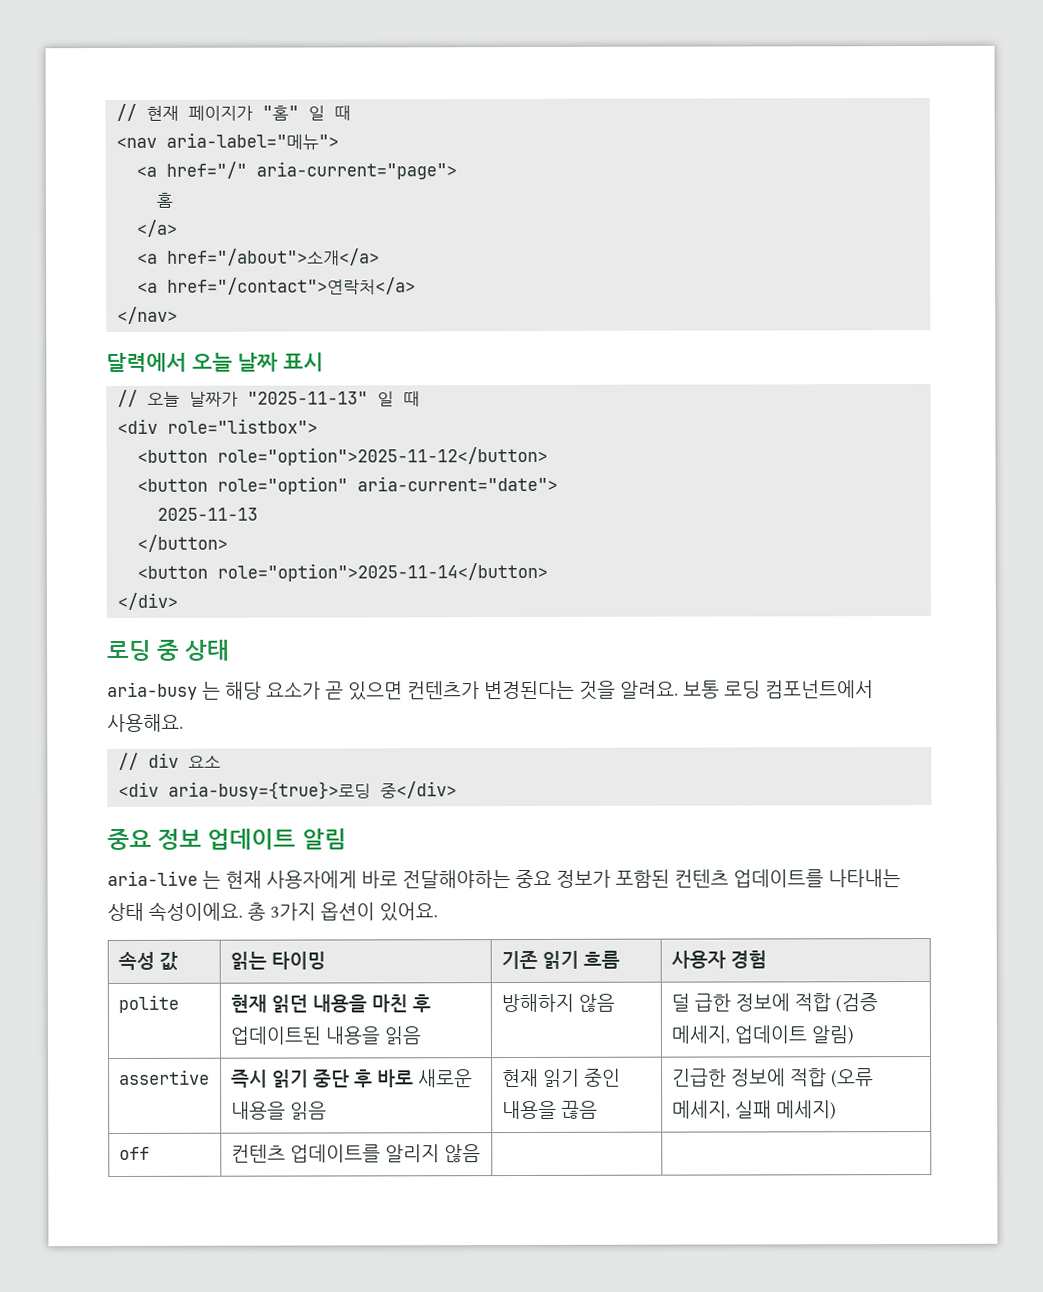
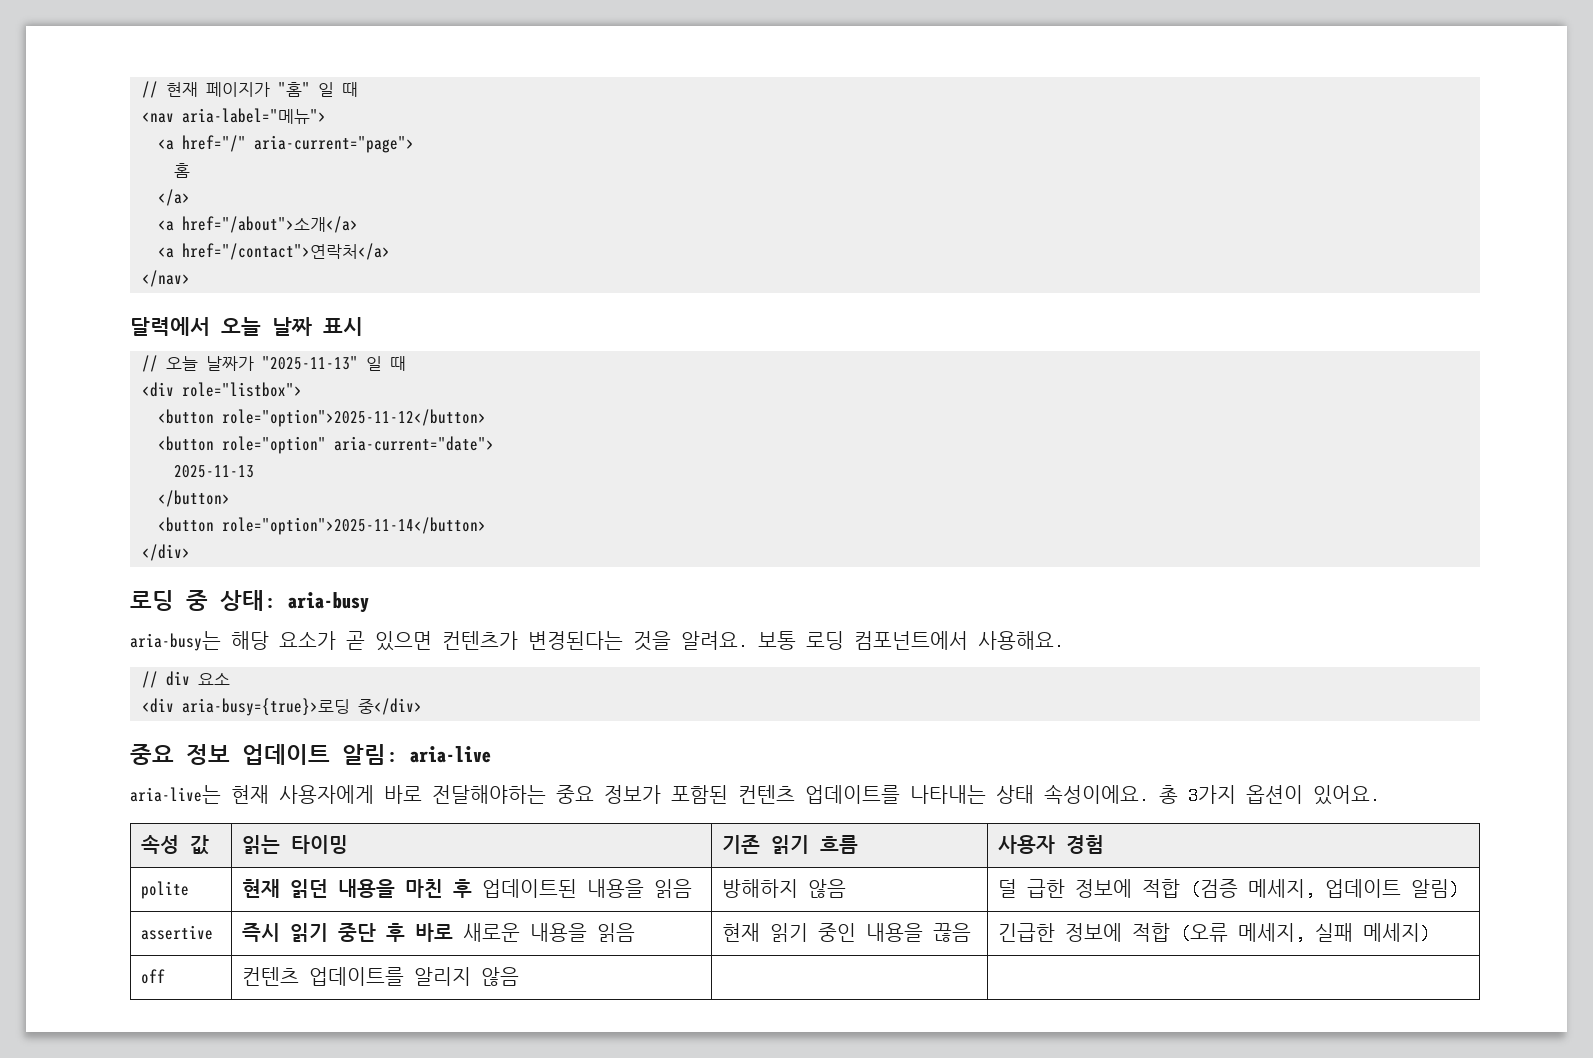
- 로딩 중 상태
- aria-busy 는 해당 요소가 곧 있으면 컨텐츠가 변경된다는 것을 알려요.
+ 로딩 중 상태: aria-busy
+ aria-busy는 해당 요소가 곧 있으면 컨텐츠가 변경된다는 것을 알려요.
- 중요 정보 업데이트 알림
- aria-live 는 현재 사용자에게 바로 전달해야하는 중요 정보가 포함된 컨텐츠 업데이트를 나타내는 상태 속성이에요.
+ 중요 정보 업데이트 알림: aria-live
+ aria-live는 현재 사용자에게 바로 전달해야하는 중요 정보가 포함된 컨텐츠 업데이트를 나타내는 상태 속성이에요.

